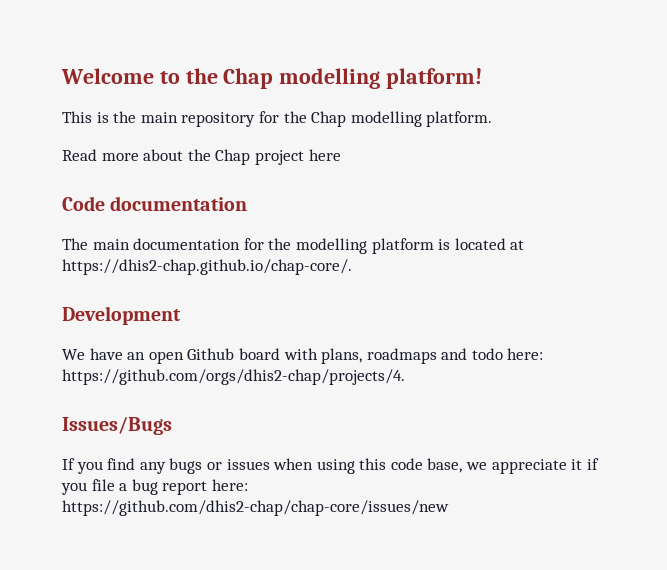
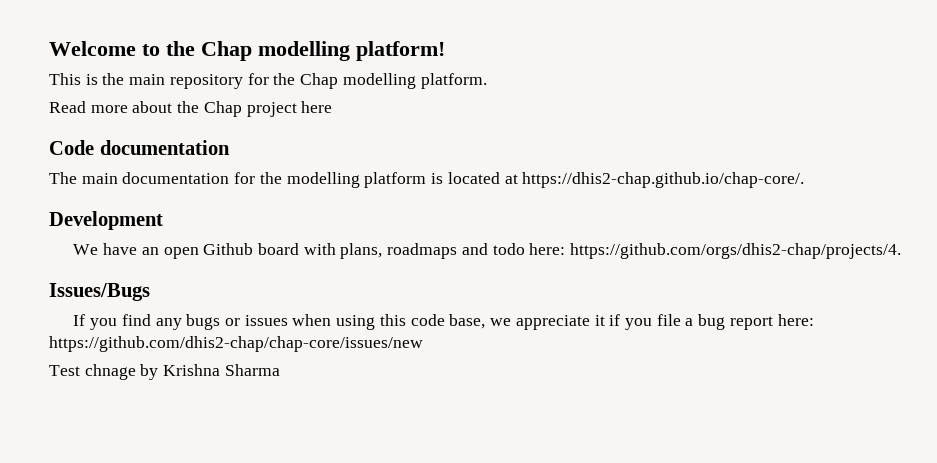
+ Test chnage by Krishna Sharma

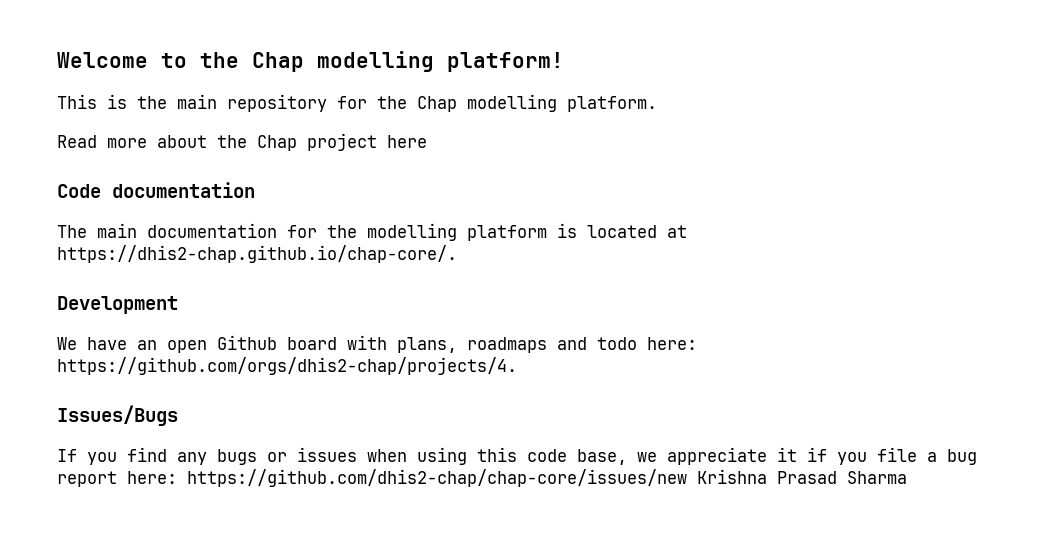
- If you find any bugs or issues when using this code base, we appreciate it if you file a bug report here: https://github.com/dhis2-chap/chap-core/issues/new
- Test chnage by Krishna Sharma
+ If you find any bugs or issues when using this code base, we appreciate it if you file a bug report here: https://github.com/dhis2-chap/chap-core/issues/new Krishna Prasad Sharma

